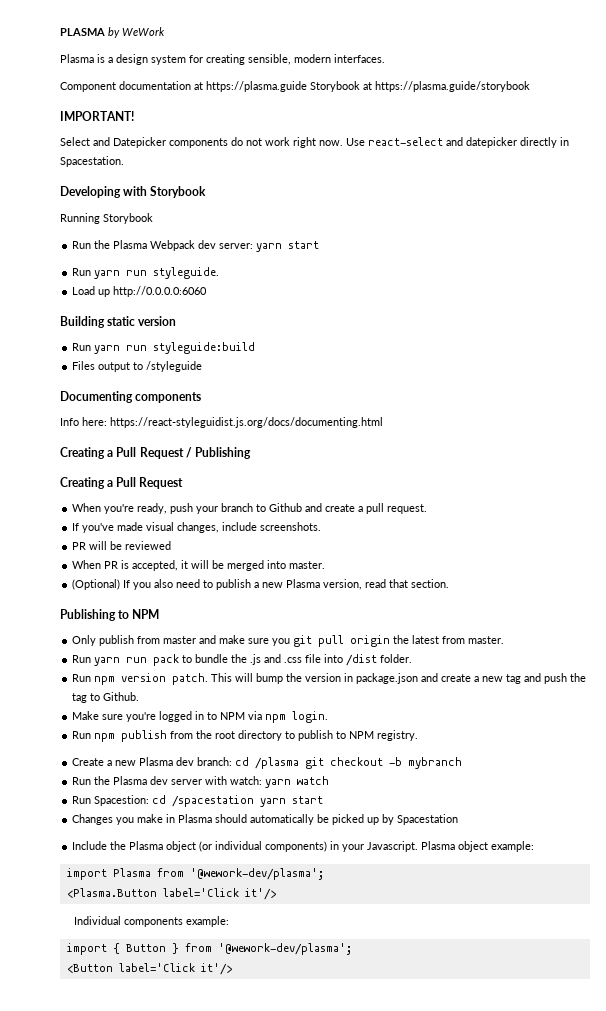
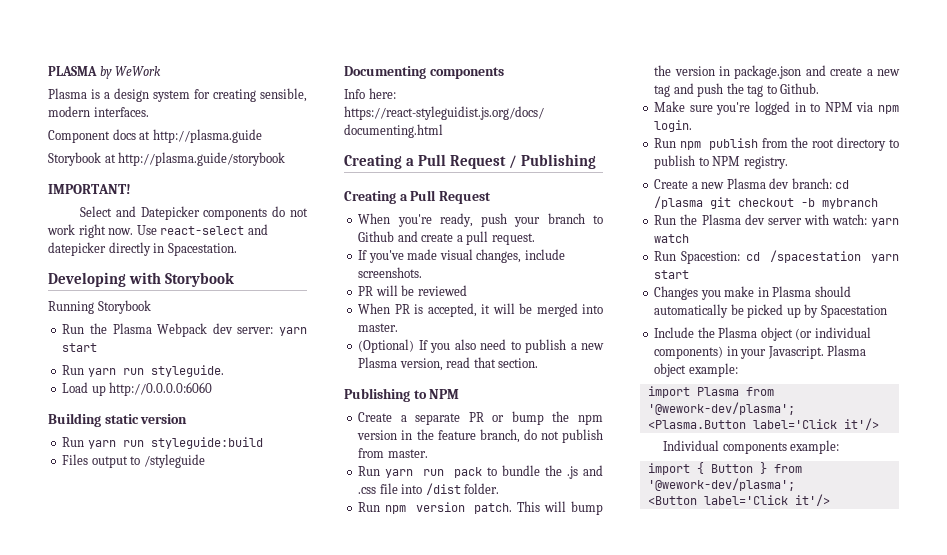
- Component documentation at https://plasma.guide Storybook at https://plasma.guide/storybook
+ Component docs at http://plasma.guide
+ Storybook at http://plasma.guide/storybook
- Only publish from master and make sure you git pull origin the latest from master.
+ Create a separate PR or bump the npm version in the feature branch, do not publish from master.

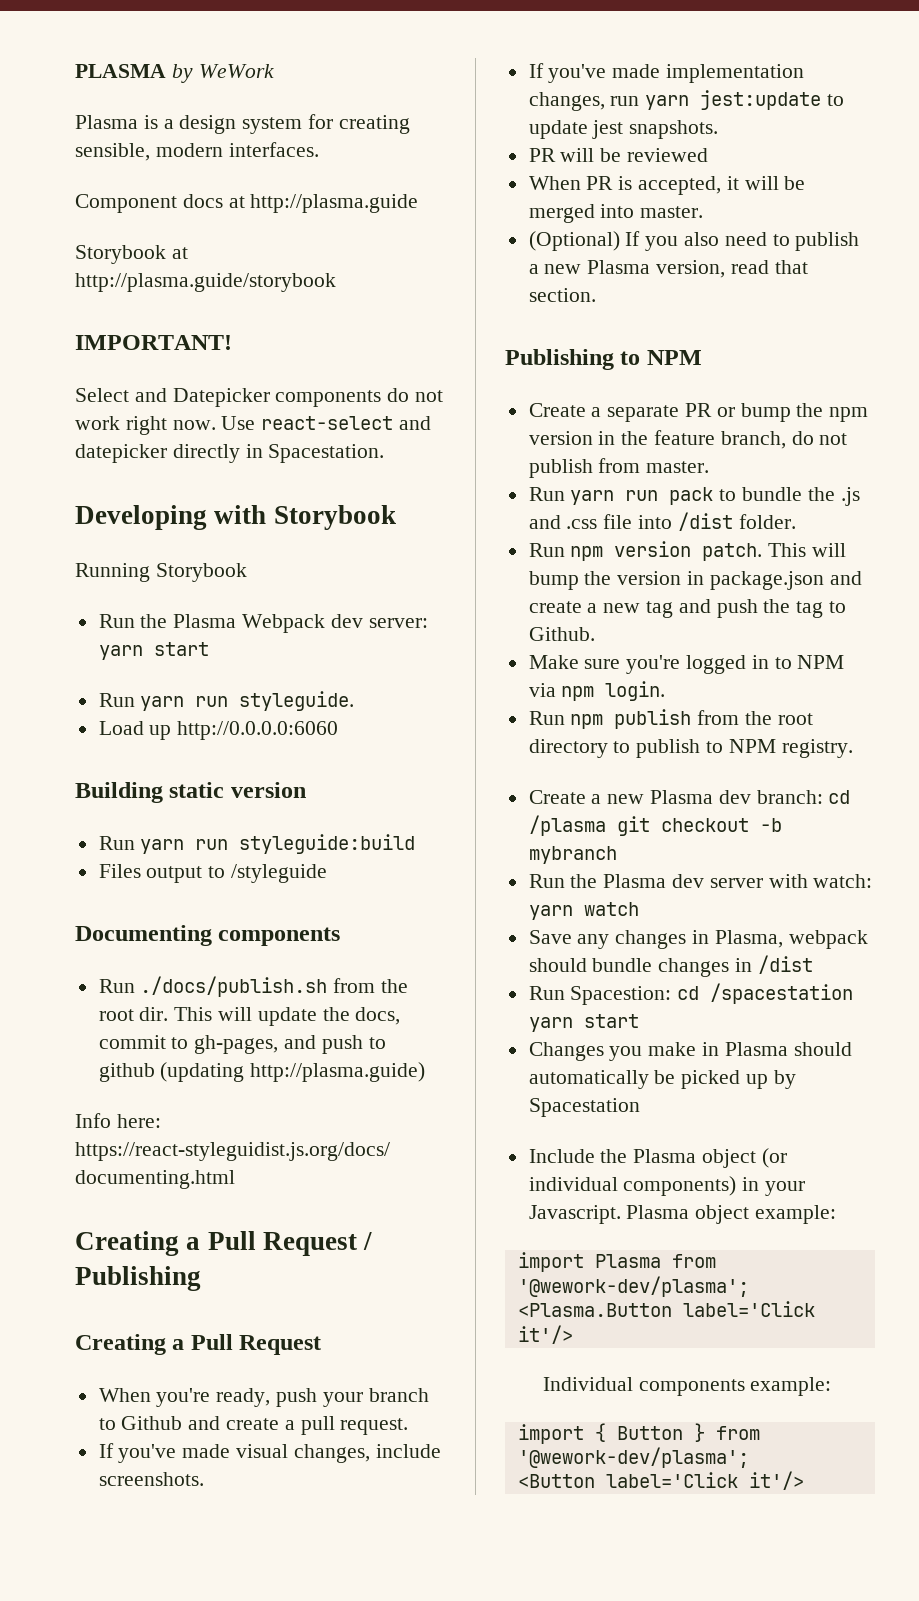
+ Run ./docs/publish.sh from the root dir. This will update the docs, commit to gh-pages, and push to github (updating http://plasma.guide)
+ If you've made implementation changes, run yarn jest:update to update jest snapshots.
+ Save any changes in Plasma, webpack should bundle changes in /dist

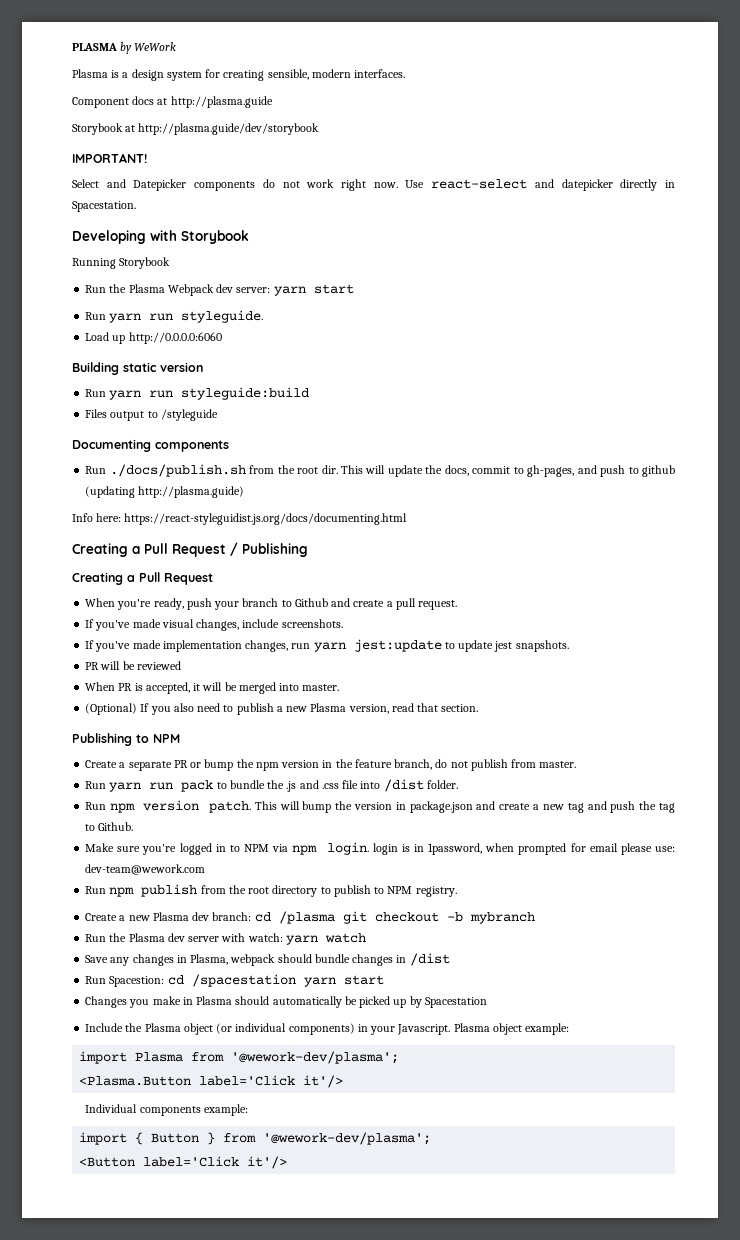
- Storybook at http://plasma.guide/storybook
+ Storybook at http://plasma.guide/dev/storybook
- Make sure you're logged in to NPM via npm login.
+ Make sure you're logged in to NPM via npm login. login is in 1password, when prompted for email please use: dev-team@wework.com

